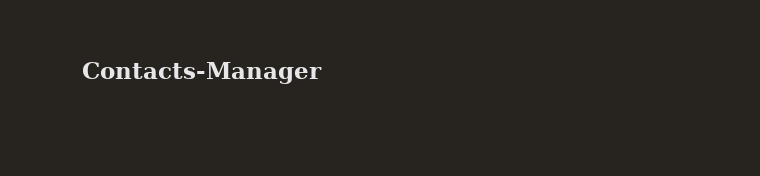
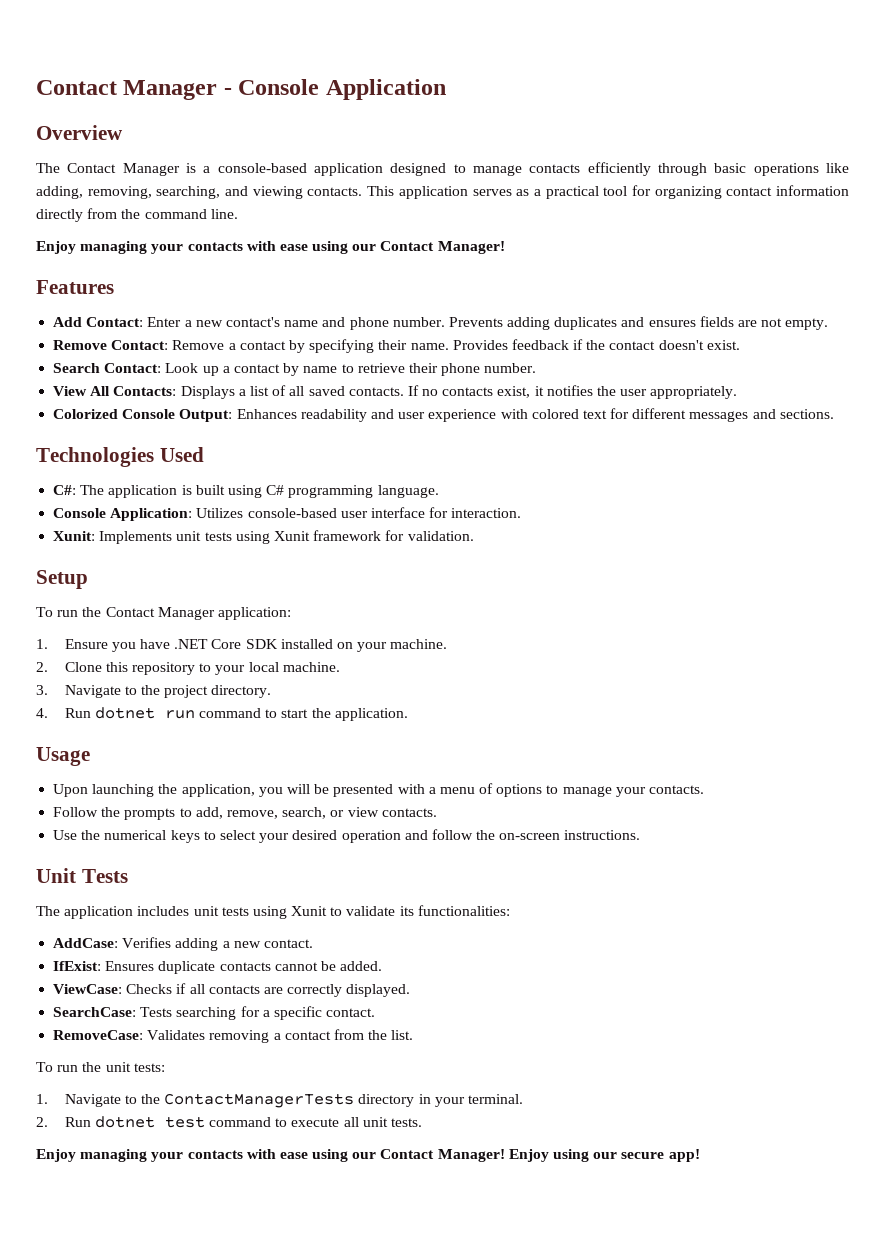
- Contacts-Manager
+ Contact Manager - Console Application
+ Overview
+ The Contact Manager is a console-based application designed to manage contacts efficiently through basic operations like adding, removing, searching, and viewing contacts. This application serves as a practical tool for organizing contact information directly from the command line.
+ Enjoy managing your contacts with ease using our Contact Manager!
+ Features
+ Add Contact: Enter a new contact's name and phone number. Prevents adding duplicates and ensures fields are not empty.
+ Remove Contact: Remove a contact by specifying their name. Provides feedback if the contact doesn't exist.
+ Search Contact: Look up a contact by name to retrieve their phone number.
+ View All Contacts: Displays a list of all saved contacts. If no contacts exist, it notifies the user appropriately.
+ Colorized Console Output: Enhances readability and user experience with colored text for different messages and sections.
+ Technologies Used
+ C#: The application is built using C# programming language.
+ Console Application: Utilizes console-based user interface for interaction.
+ Xunit: Implements unit tests using Xunit framework for validation.
+ Setup
+ To run the Contact Manager application:
+ 1. Ensure you have .NET Core SDK installed on your machine.
+ 2. Clone this repository to your local machine.
+ 3. Navigate to the project directory.
+ 4. Run dotnet run command to start the application.
+ Usage
+ Upon launching the application, you will be presented with a menu of options to manage your contacts.
+ Follow the prompts to add, remove, search, or view contacts.
+ Use the numerical keys to select your desired operation and follow the on-screen instructions.
+ Unit Tests
+ The application includes unit tests using Xunit to validate its functionalities:
+ AddCase: Verifies adding a new contact.
+ IfExist: Ensures duplicate contacts cannot be added.
+ ViewCase: Checks if all contacts are correctly displayed.
+ SearchCase: Tests searching for a specific contact.
+ RemoveCase: Validates removing a contact from the list.
+ To run the unit tests:
+ 1. Navigate to the ContactManagerTests directory in your terminal.
+ 2. Run dotnet test command to execute all unit tests.
+ Enjoy managing your contacts with ease using our Contact Manager! Enjoy using our secure app!

